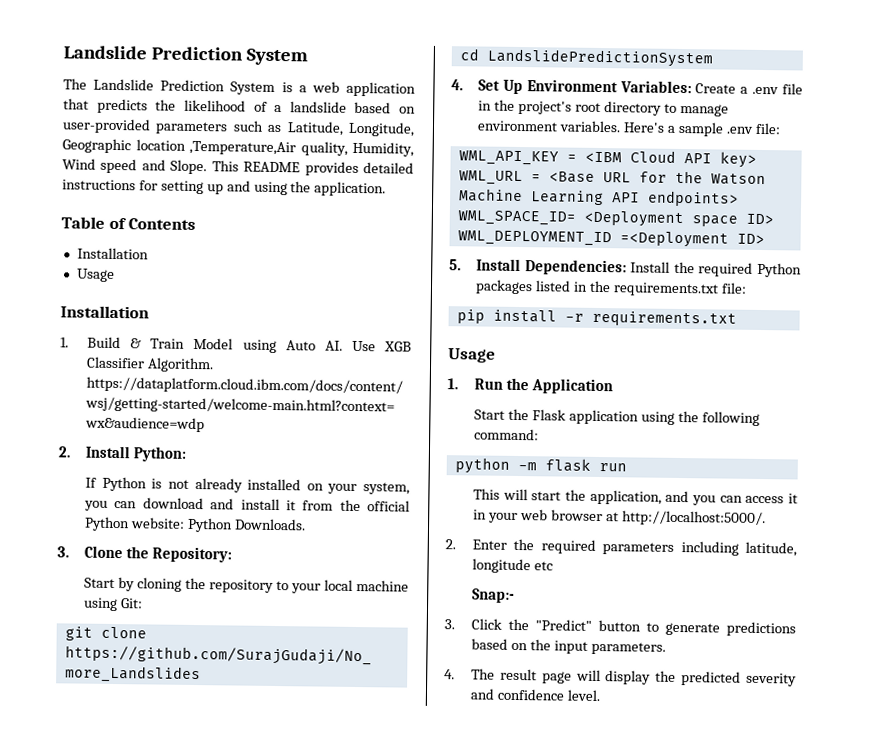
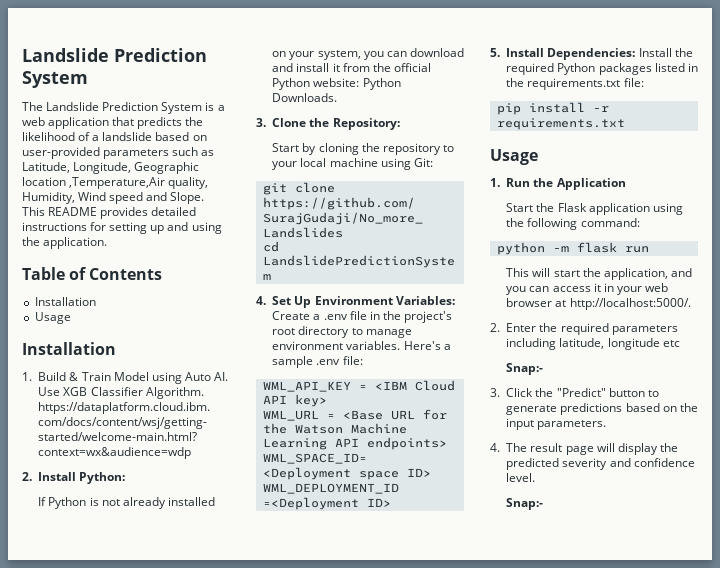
  4. The result page will display the predicted severity and confidence level.
+ Snap:-

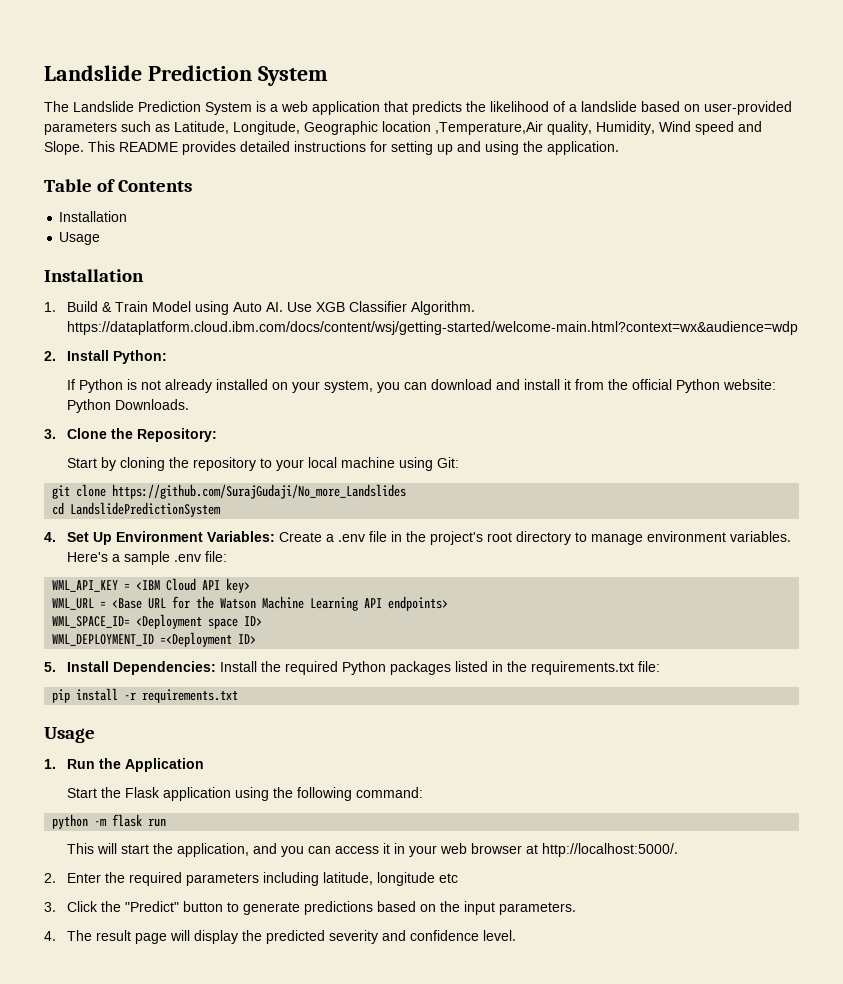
  2. Enter the required parameters including latitude, longitude etc
- Snap:-
  4. The result page will display the predicted severity and confidence level.
- Snap:-

